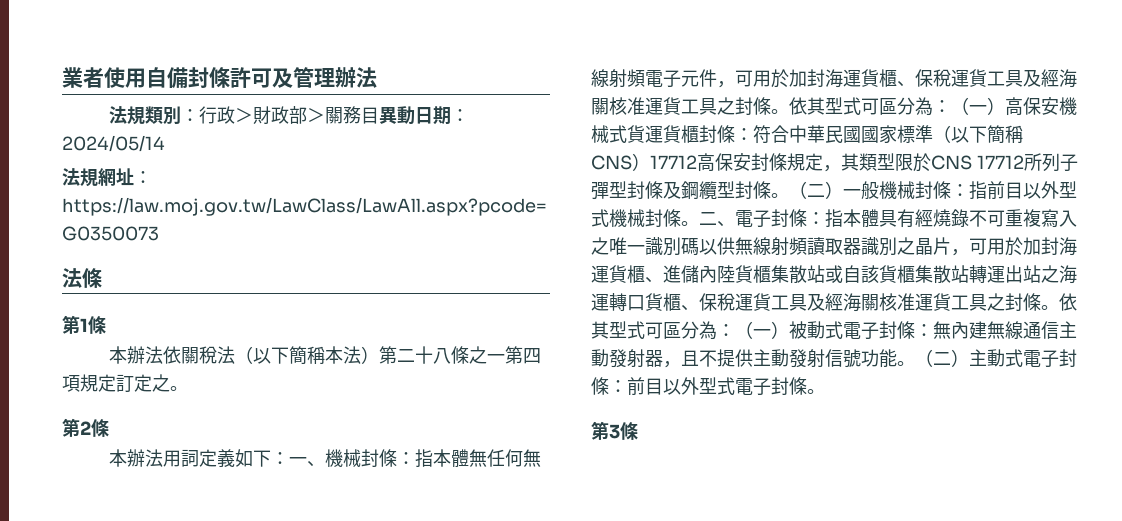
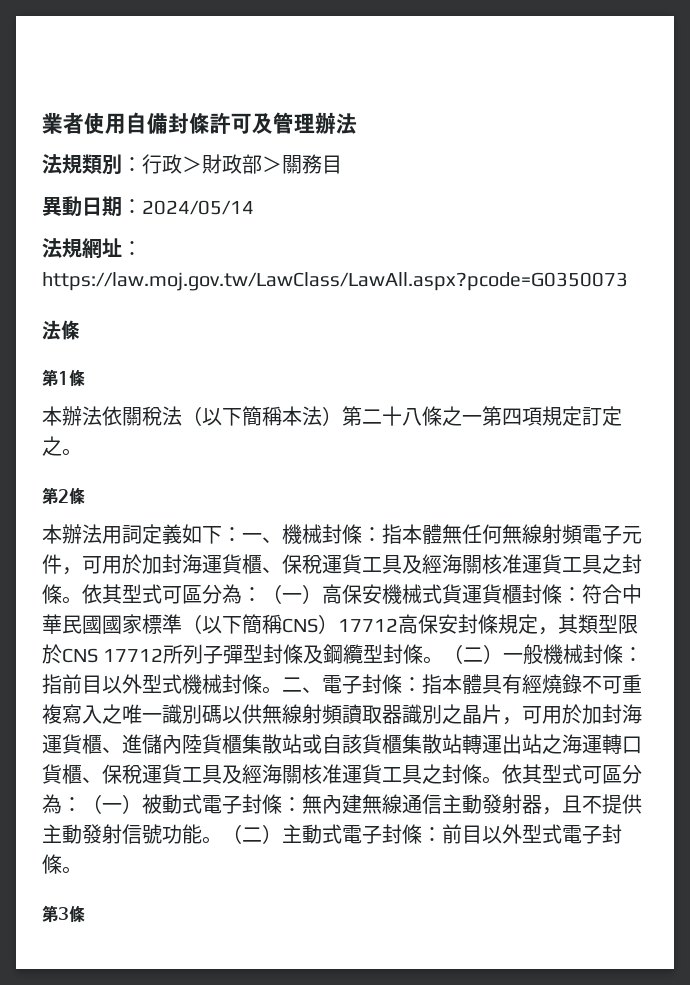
- 法規類別：行政＞財政部＞關務目異動日期：2024/05/14
+ 法規類別：行政＞財政部＞關務目
+ 異動日期：2024/05/14

